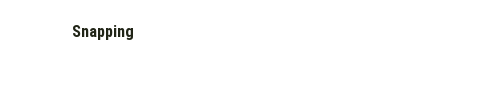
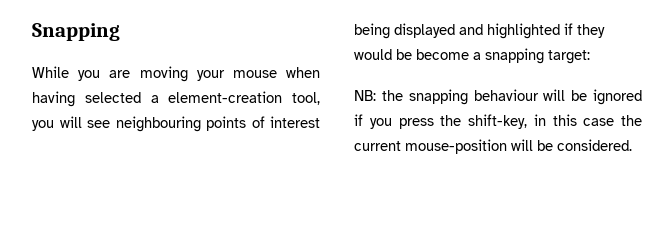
+ While you are moving your mouse when having selected a element-creation tool, you will see neighbouring points of interest being displayed and highlighted if they would be become a snapping target:
+ NB: the snapping behaviour will be ignored if you press the shift-key, in this case the current mouse-position will be considered.

